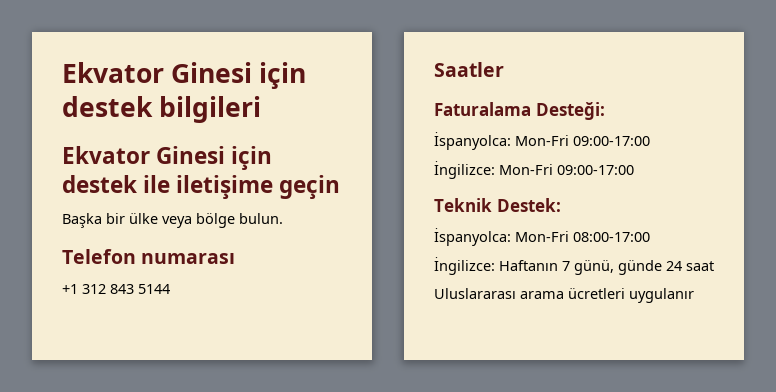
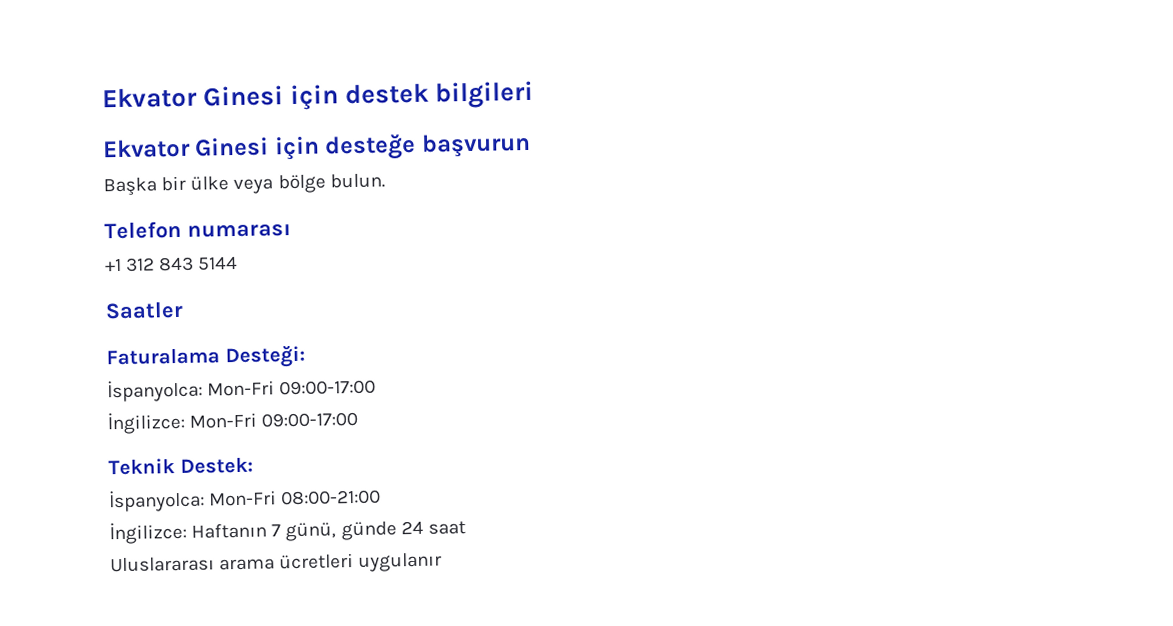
- Ekvator Ginesi için destek ile iletişime geçin
+ Ekvator Ginesi için desteğe başvurun
- İspanyolca: Mon-Fri 08:00-17:00
+ İspanyolca: Mon-Fri 08:00-21:00

